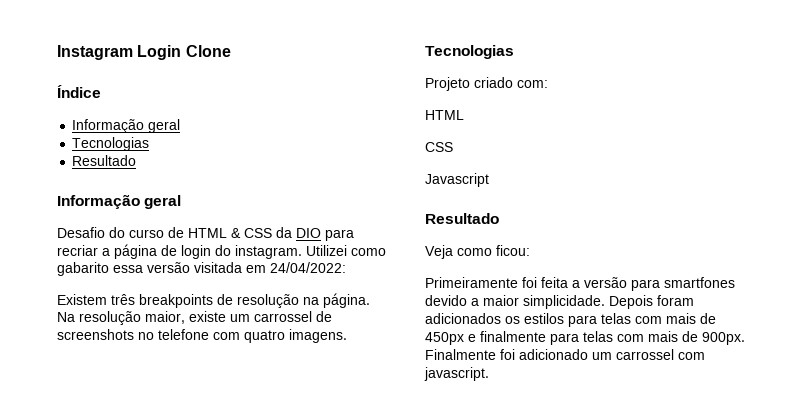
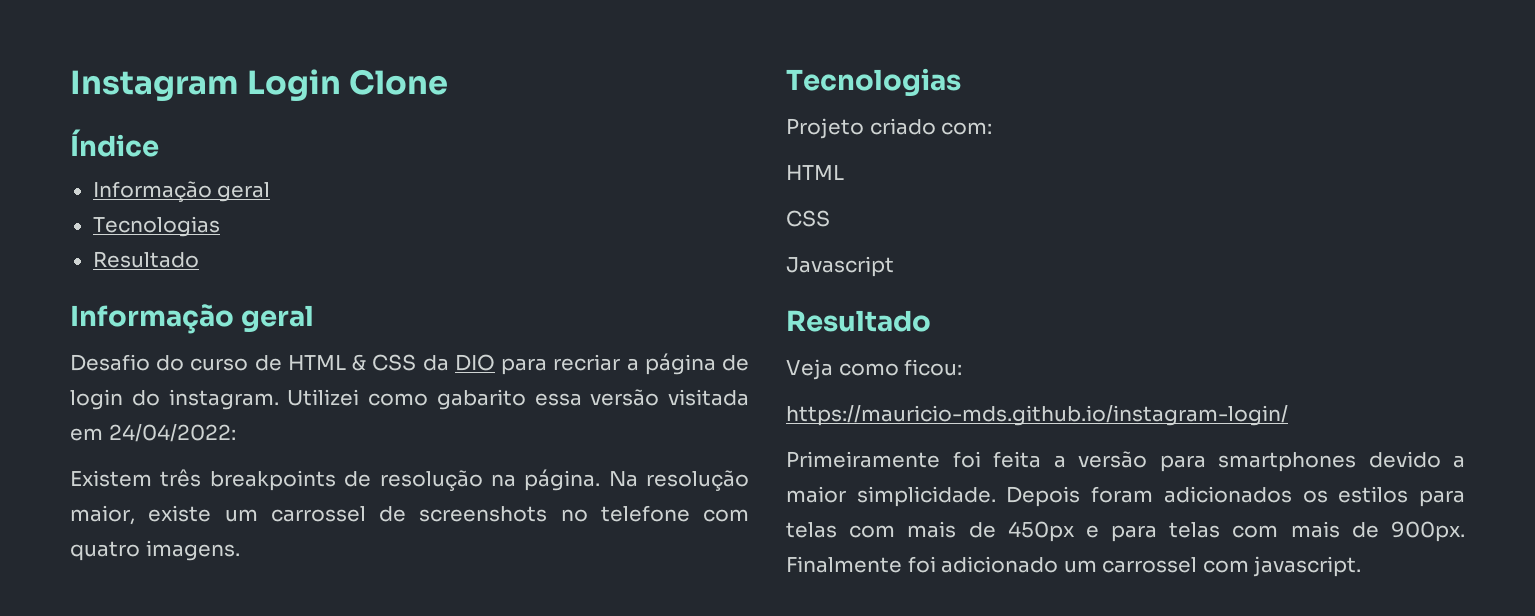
+ https://mauricio-mds.github.io/instagram-login/
- Primeiramente foi feita a versão para smartfones devido a maior simplicidade.
+ Primeiramente foi feita a versão para smartphones devido a maior simplicidade.
- Depois foram adicionados os estilos para telas com mais de 450px e finalmente para telas com mais de 900px.
+ Depois foram adicionados os estilos para telas com mais de 450px e para telas com mais de 900px.

